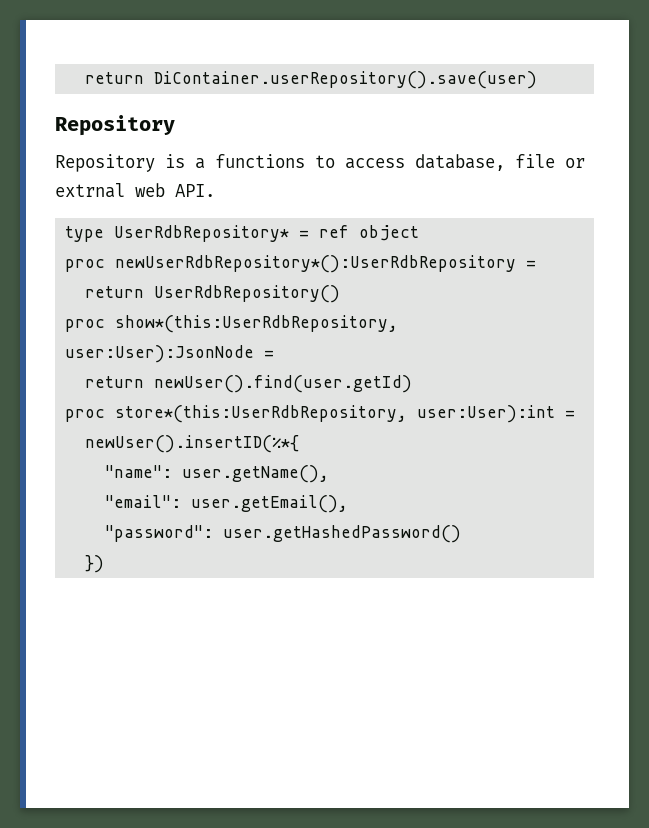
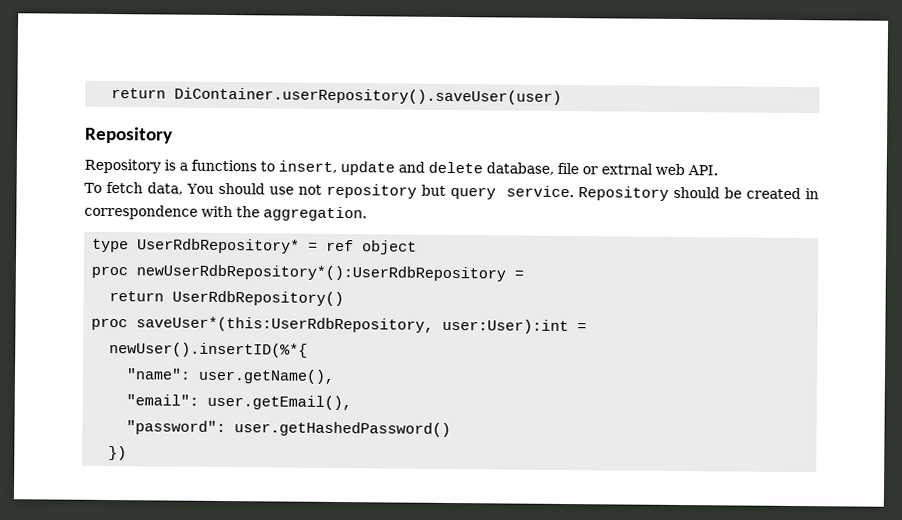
- return DiContainer.userRepository().save(user)
+ return DiContainer.userRepository().saveUser(user)
- Repository is a functions to access database, file or extrnal web API.
+ Repository is a functions to insert, update and delete database, file or extrnal web API.
+ To fetch data, You should use not repository but query service. Repository should be created in correspondence with the aggregation.
- proc show*(this:UserRdbRepository, user:User):JsonNode =
- return newUser().find(user.getId)
- proc store*(this:UserRdbRepository, user:User):int =
+ proc saveUser*(this:UserRdbRepository, user:User):int =

